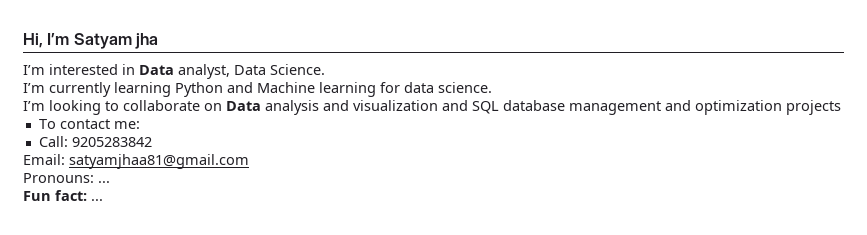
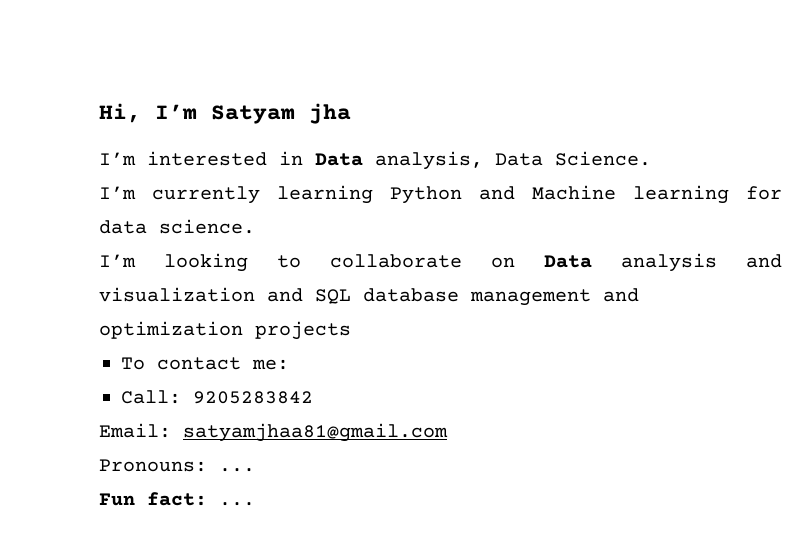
- I’m interested in Data analyst, Data Science.
+ I’m interested in Data analysis, Data Science.

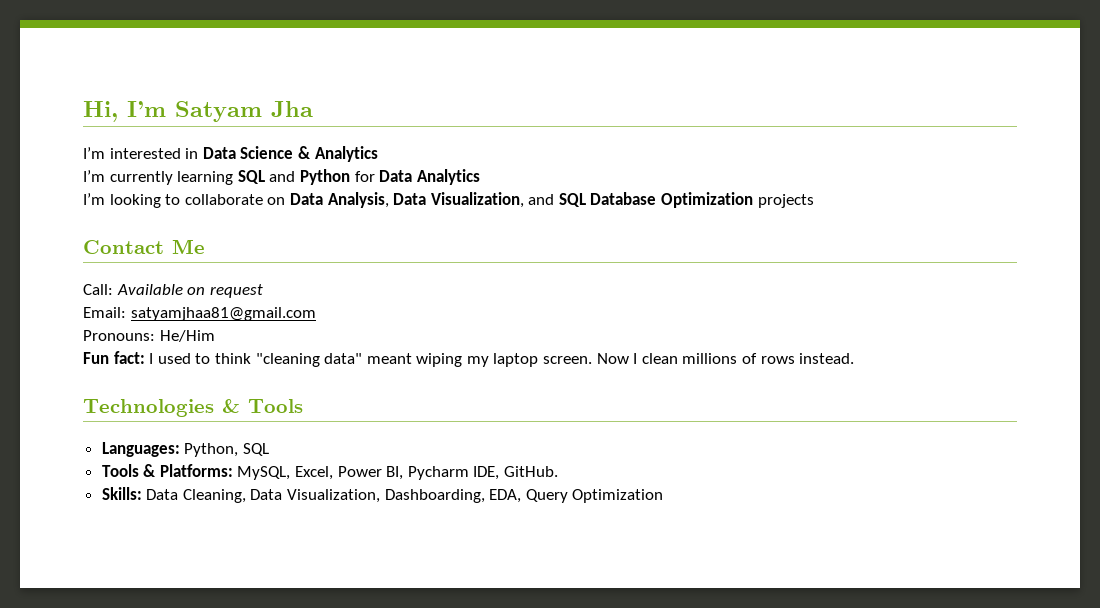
- Hi, I’m Satyam jha
+ Hi, I’m Satyam Jha
- I’m interested in Data analysis, Data Science.
+ I’m interested in Data Science & Analytics
- I’m currently learning Python and Machine learning for data science.
+ I’m currently learning SQL and Python for Data Analytics
- I’m looking to collaborate on Data analysis and visualization and SQL database management and optimization projects
- To contact me:
- Call: 9205283842
+ I’m looking to collaborate on Data Analysis, Data Visualization, and SQL Database Optimization projects
+ Contact Me
+ Call: Available on request
- Pronouns: ...
+ Pronouns: He/Him
- Fun fact: ...
+ Fun fact: I used to think "cleaning data" meant wiping my laptop screen. Now I clean millions of rows instead.
+ Technologies & Tools
+ Languages: Python, SQL
+ Tools & Platforms: MySQL, Excel, Power BI, Pycharm IDE, GitHub.
+ Skills: Data Cleaning, Data Visualization, Dashboarding, EDA, Query Optimization

